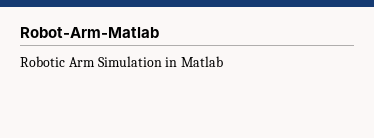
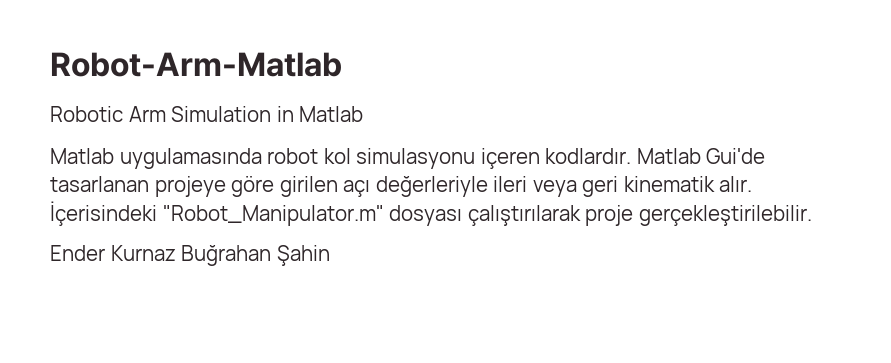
+ Matlab uygulamasında robot kol simulasyonu içeren kodlardır. Matlab Gui'de tasarlanan projeye göre girilen açı değerleriyle ileri veya geri kinematik alır. İçerisindeki "Robot_Manipulator.m" dosyası çalıştırılarak proje gerçekleştirilebilir.
+ Ender Kurnaz Buğrahan Şahin

